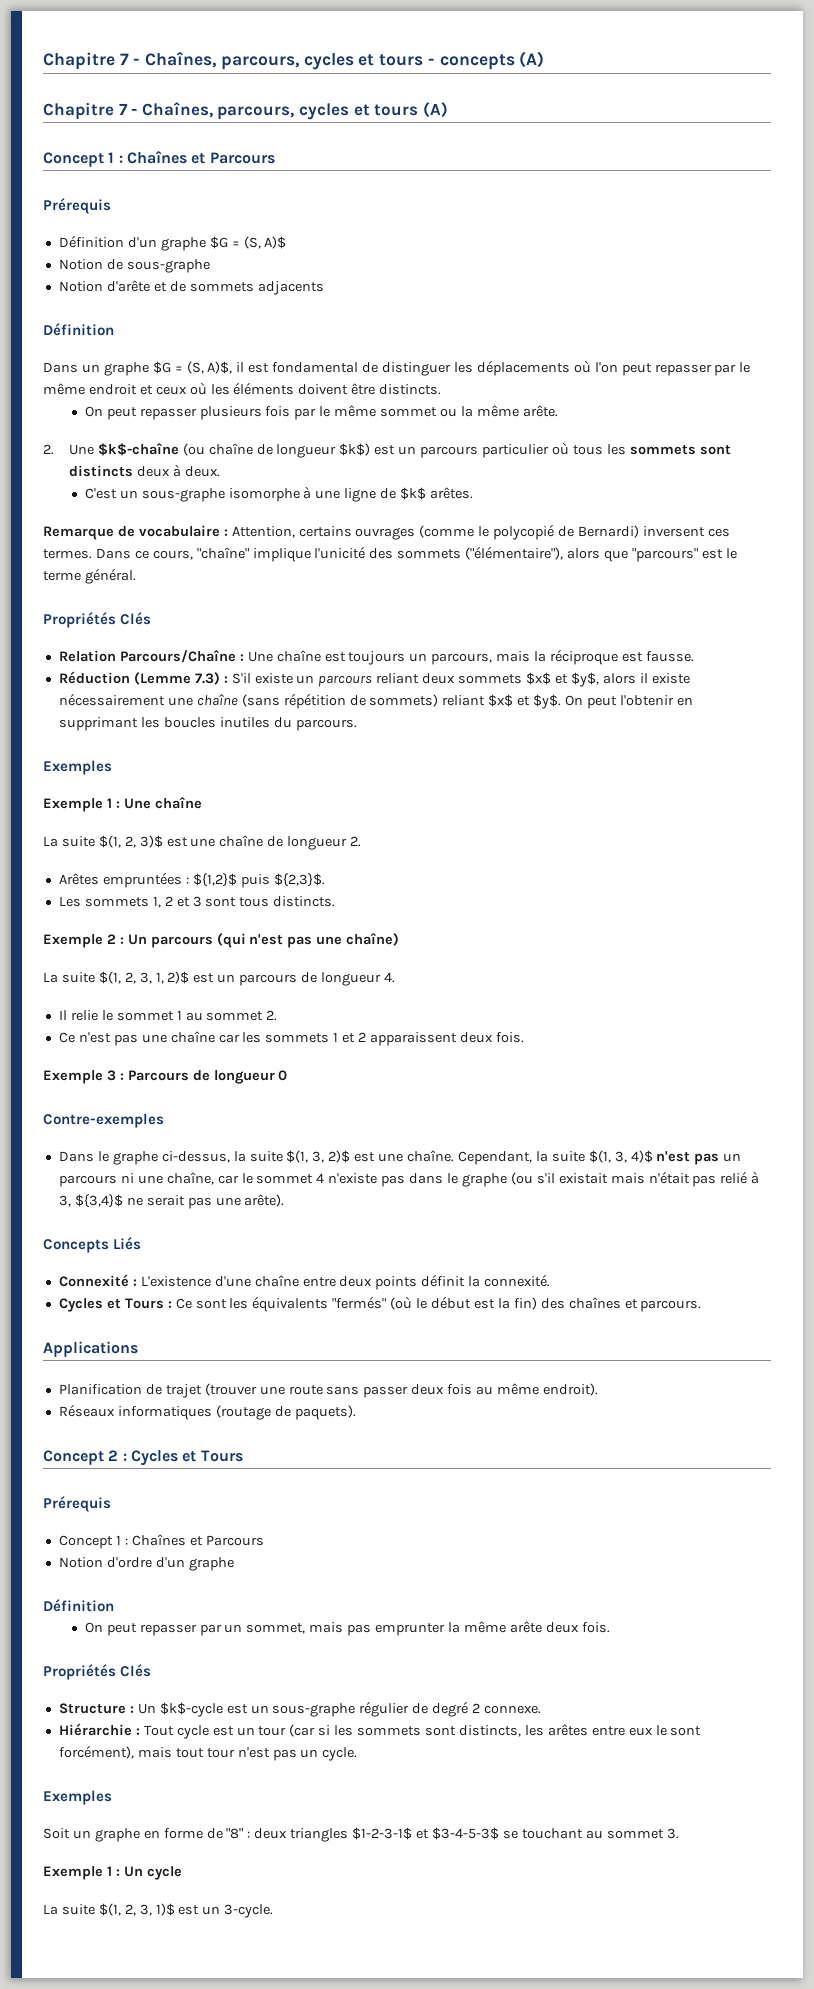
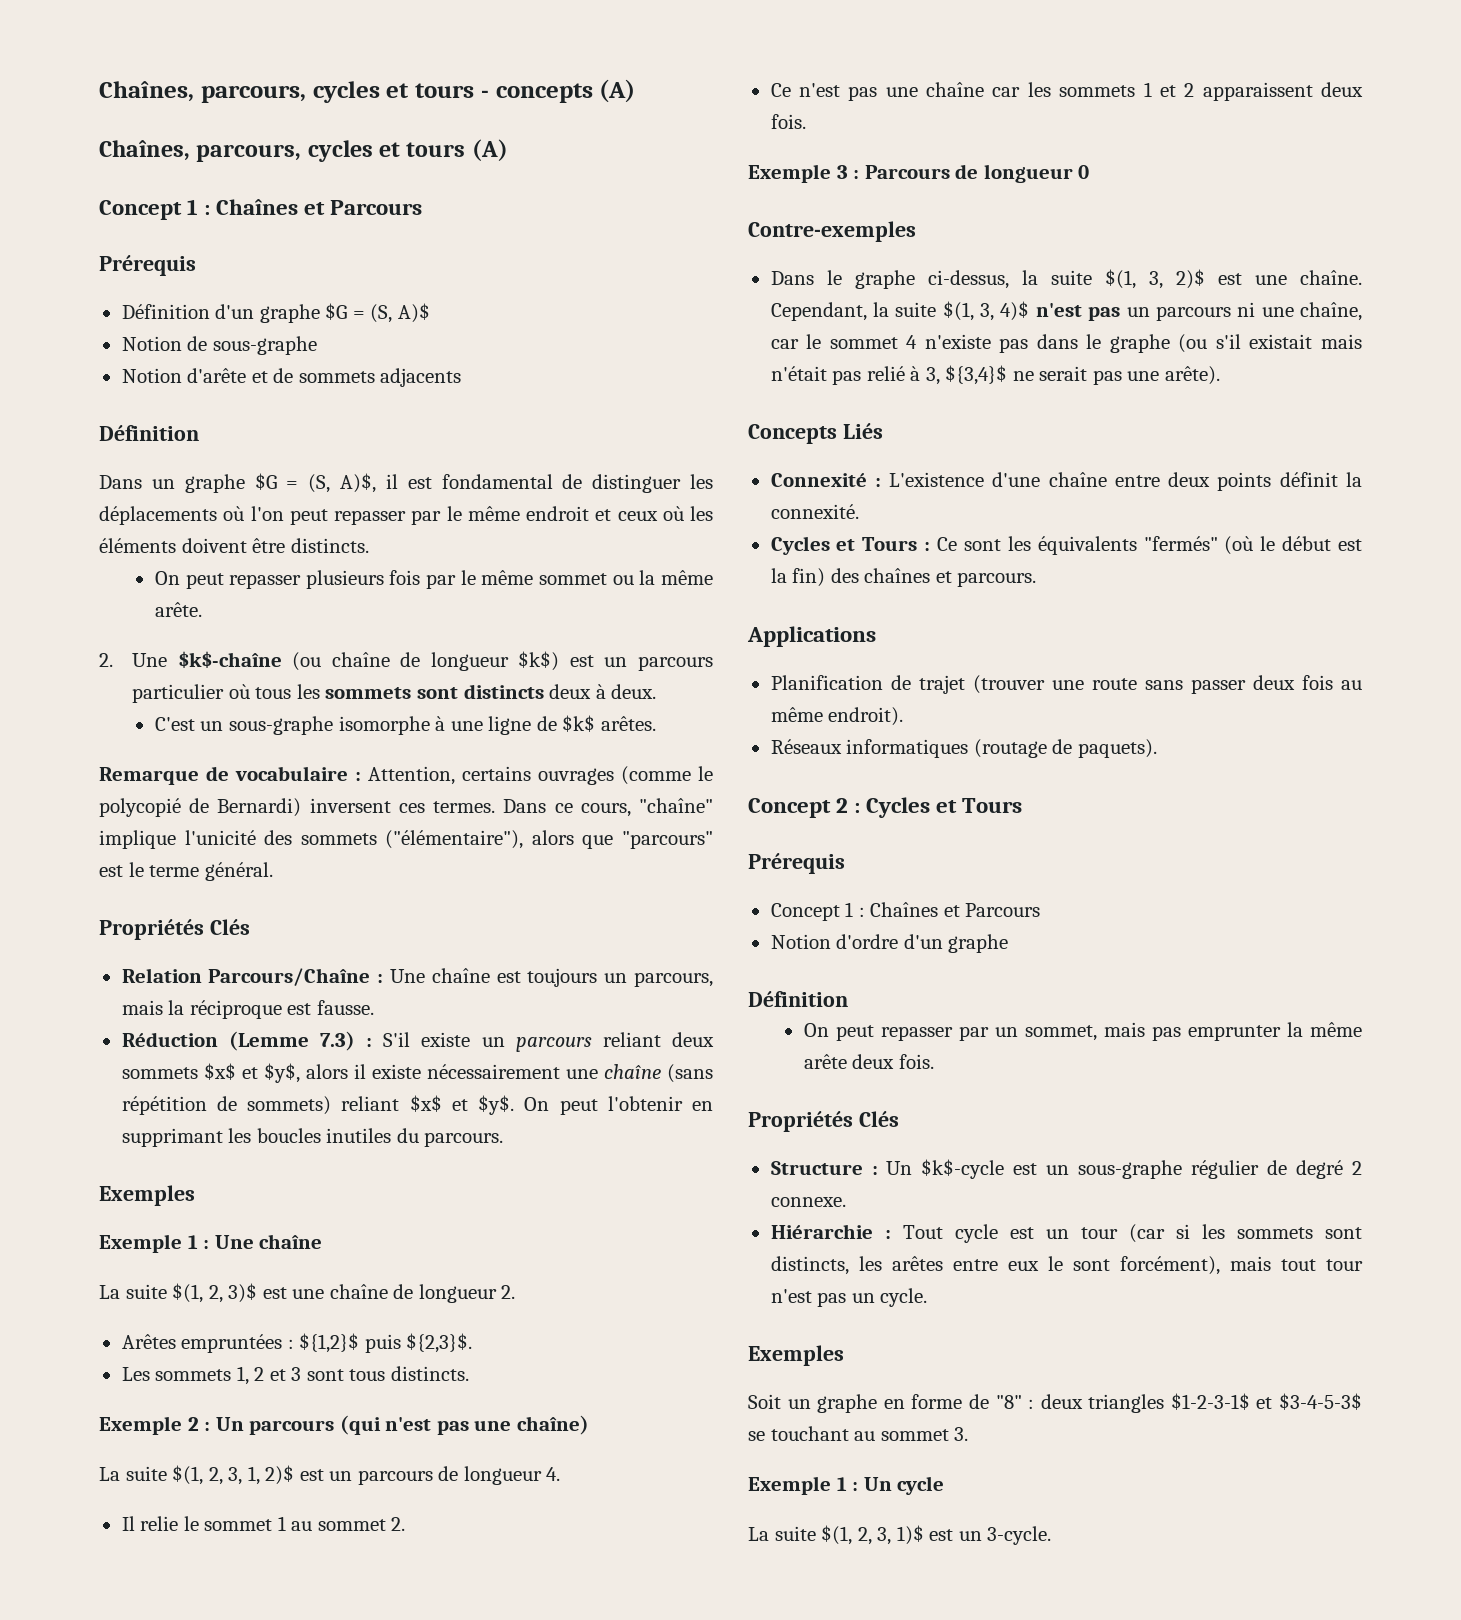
- Chapitre 7 - Chaînes, parcours, cycles et tours - concepts (A)
+ Chaînes, parcours, cycles et tours - concepts (A)
- Chapitre 7 - Chaînes, parcours, cycles et tours (A)
+ Chaînes, parcours, cycles et tours (A)

